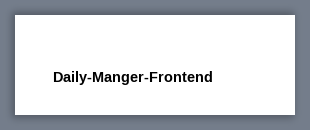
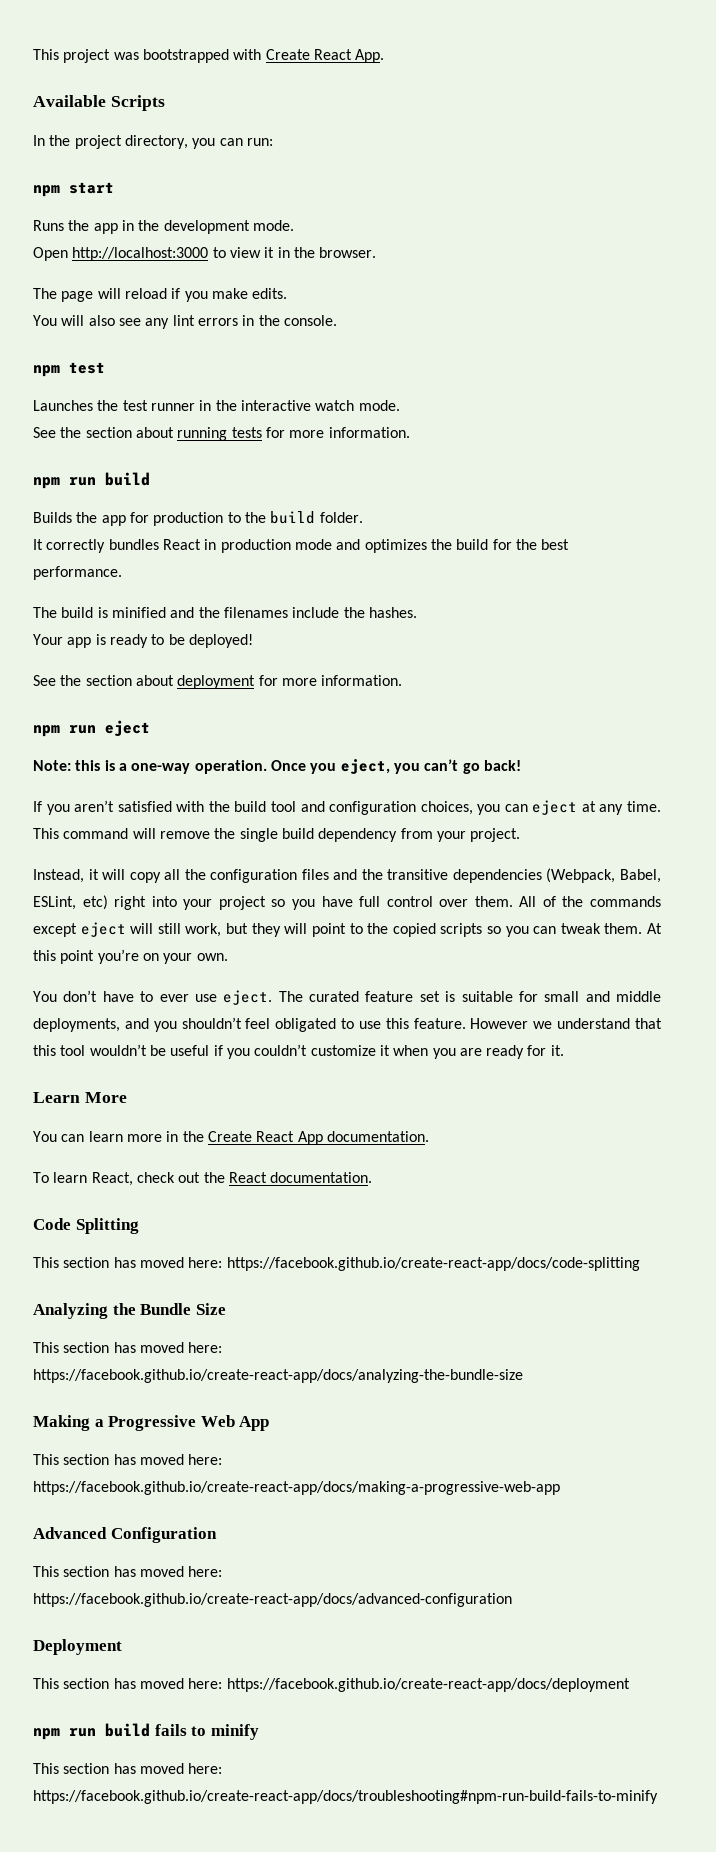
- Daily-Manger-Frontend
+ This project was bootstrapped with Create React App.
+ Available Scripts
+ In the project directory, you can run:
+ npm start
+ Runs the app in the development mode.
+ Open http://localhost:3000 to view it in the browser.
+ The page will reload if you make edits.
+ You will also see any lint errors in the console.
+ npm test
+ Launches the test runner in the interactive watch mode.
+ See the section about running tests for more information.
+ npm run build
+ Builds the app for production to the build folder.
+ It correctly bundles React in production mode and optimizes the build for the best performance.
+ The build is minified and the filenames include the hashes.
+ Your app is ready to be deployed!
+ See the section about deployment for more information.
+ npm run eject
+ Note: this is a one-way operation. Once you eject, you can’t go back!
+ If you aren’t satisfied with the build tool and configuration choices, you can eject at any time. This command will remove the single build dependency from your project.
+ Instead, it will copy all the configuration files and the transitive dependencies (Webpack, Babel, ESLint, etc) right into your project so you have full control over them. All of the commands except eject will still work, but they will point to the copied scripts so you can tweak them. At this point you’re on your own.
+ You don’t have to ever use eject. The curated feature set is suitable for small and middle deployments, and you shouldn’t feel obligated to use this feature. However we understand that this tool wouldn’t be useful if you couldn’t customize it when you are ready for it.
+ Learn More
+ You can learn more in the Create React App documentation.
+ To learn React, check out the React documentation.
+ Code Splitting
+ This section has moved here: https://facebook.github.io/create-react-app/docs/code-splitting
+ Analyzing the Bundle Size
+ This section has moved here: https://facebook.github.io/create-react-app/docs/analyzing-the-bundle-size
+ Making a Progressive Web App
+ This section has moved here: https://facebook.github.io/create-react-app/docs/making-a-progressive-web-app
+ Advanced Configuration
+ This section has moved here: https://facebook.github.io/create-react-app/docs/advanced-configuration
+ Deployment
+ This section has moved here: https://facebook.github.io/create-react-app/docs/deployment
+ npm run build fails to minify
+ This section has moved here: https://facebook.github.io/create-react-app/docs/troubleshooting#npm-run-build-fails-to-minify

